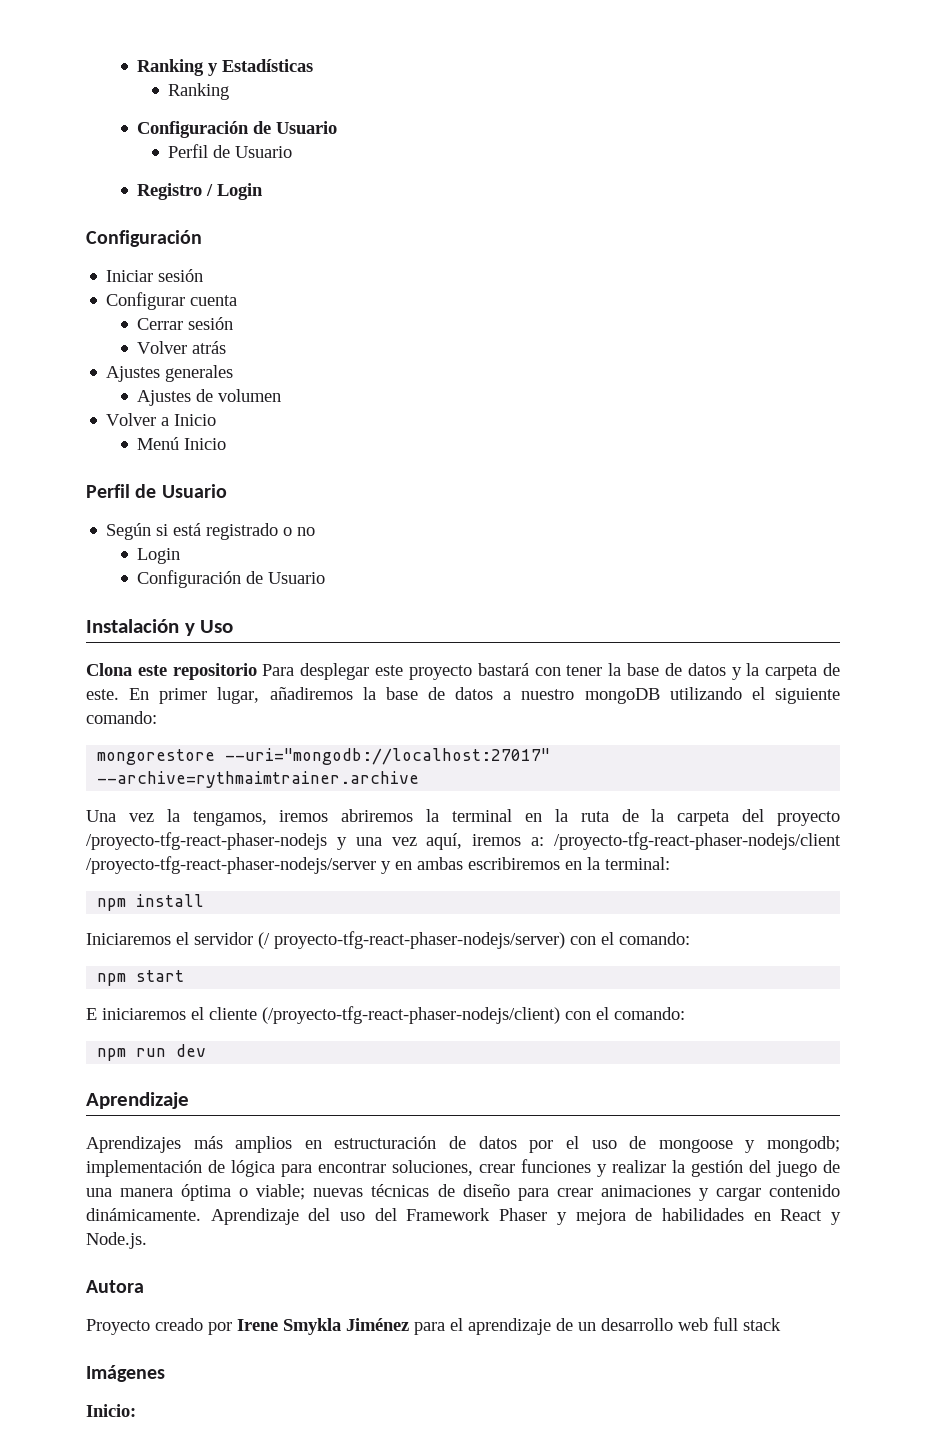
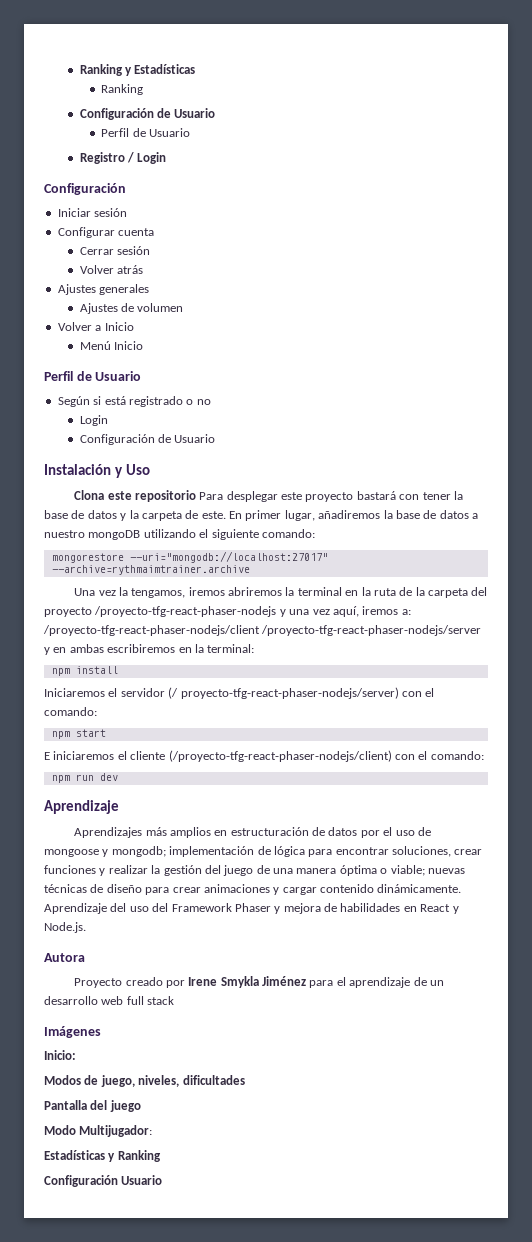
+ Modos de juego, niveles, dificultades
+ Pantalla del juego
+ Modo Multijugador:
+ Estadísticas y Ranking
+ Configuración Usuario

